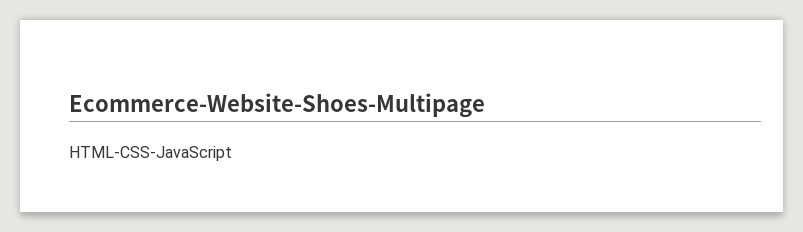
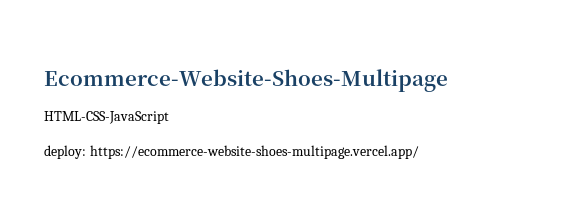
+ deploy: https://ecommerce-website-shoes-multipage.vercel.app/

